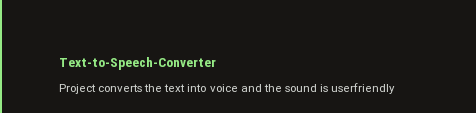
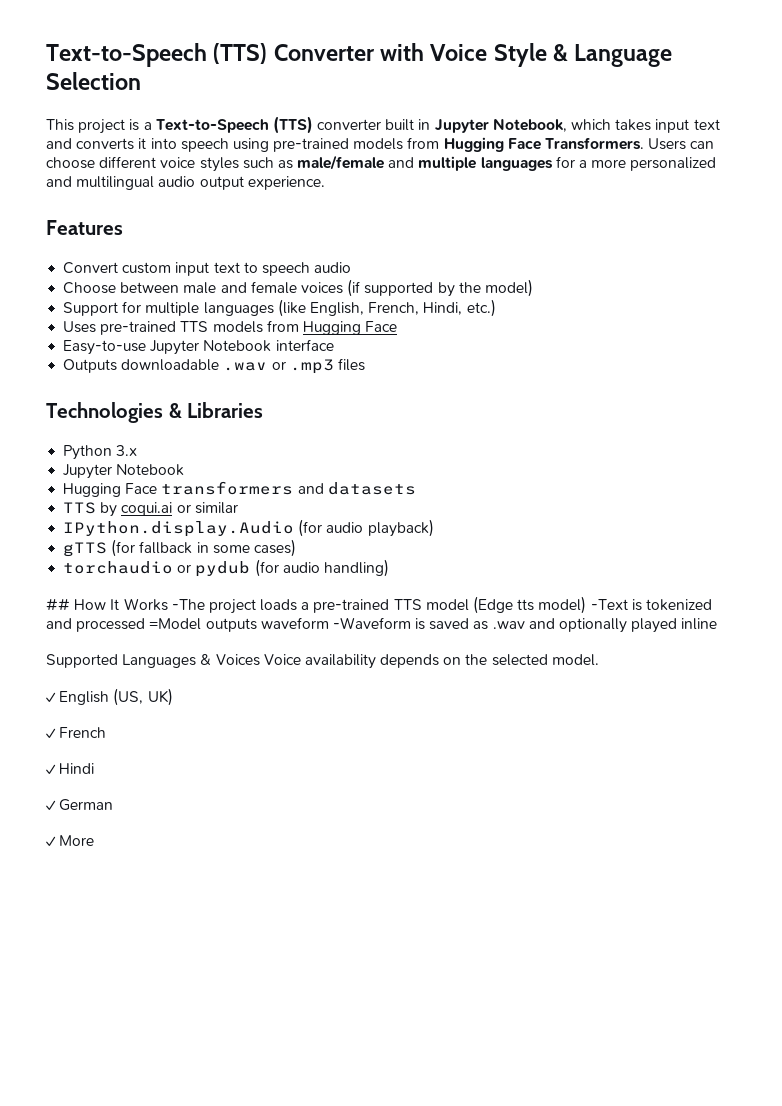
- Text-to-Speech-Converter
- Project converts the text into voice and the sound is userfriendly
+ Text-to-Speech (TTS) Converter with Voice Style & Language Selection
+ This project is a Text-to-Speech (TTS) converter built in Jupyter Notebook, which takes input text and converts it into speech using pre-trained models from Hugging Face Transformers. Users can choose different voice styles such as male/female and multiple languages for a more personalized and multilingual audio output experience.
+ Features
+ Convert custom input text to speech audio
+ Choose between male and female voices (if supported by the model)
+ Support for multiple languages (like English, French, Hindi, etc.)
+ Uses pre-trained TTS models from Hugging Face
+ Easy-to-use Jupyter Notebook interface
+ Outputs downloadable .wav or .mp3 files
+ Technologies & Libraries
+ Python 3.x
+ Jupyter Notebook
+ Hugging Face transformers and datasets
+ TTS by coqui.ai or similar
+ IPython.display.Audio (for audio playback)
+ gTTS (for fallback in some cases)
+ torchaudio or pydub (for audio handling)
+ ## How It Works -The project loads a pre-trained TTS model (Edge tts model) -Text is tokenized and processed =Model outputs waveform -Waveform is saved as .wav and optionally played inline
+ Supported Languages & Voices Voice availability depends on the selected model.
+ ✓ English (US, UK)
+ ✓ French
+ ✓ Hindi
+ ✓ German
+ ✓ More

